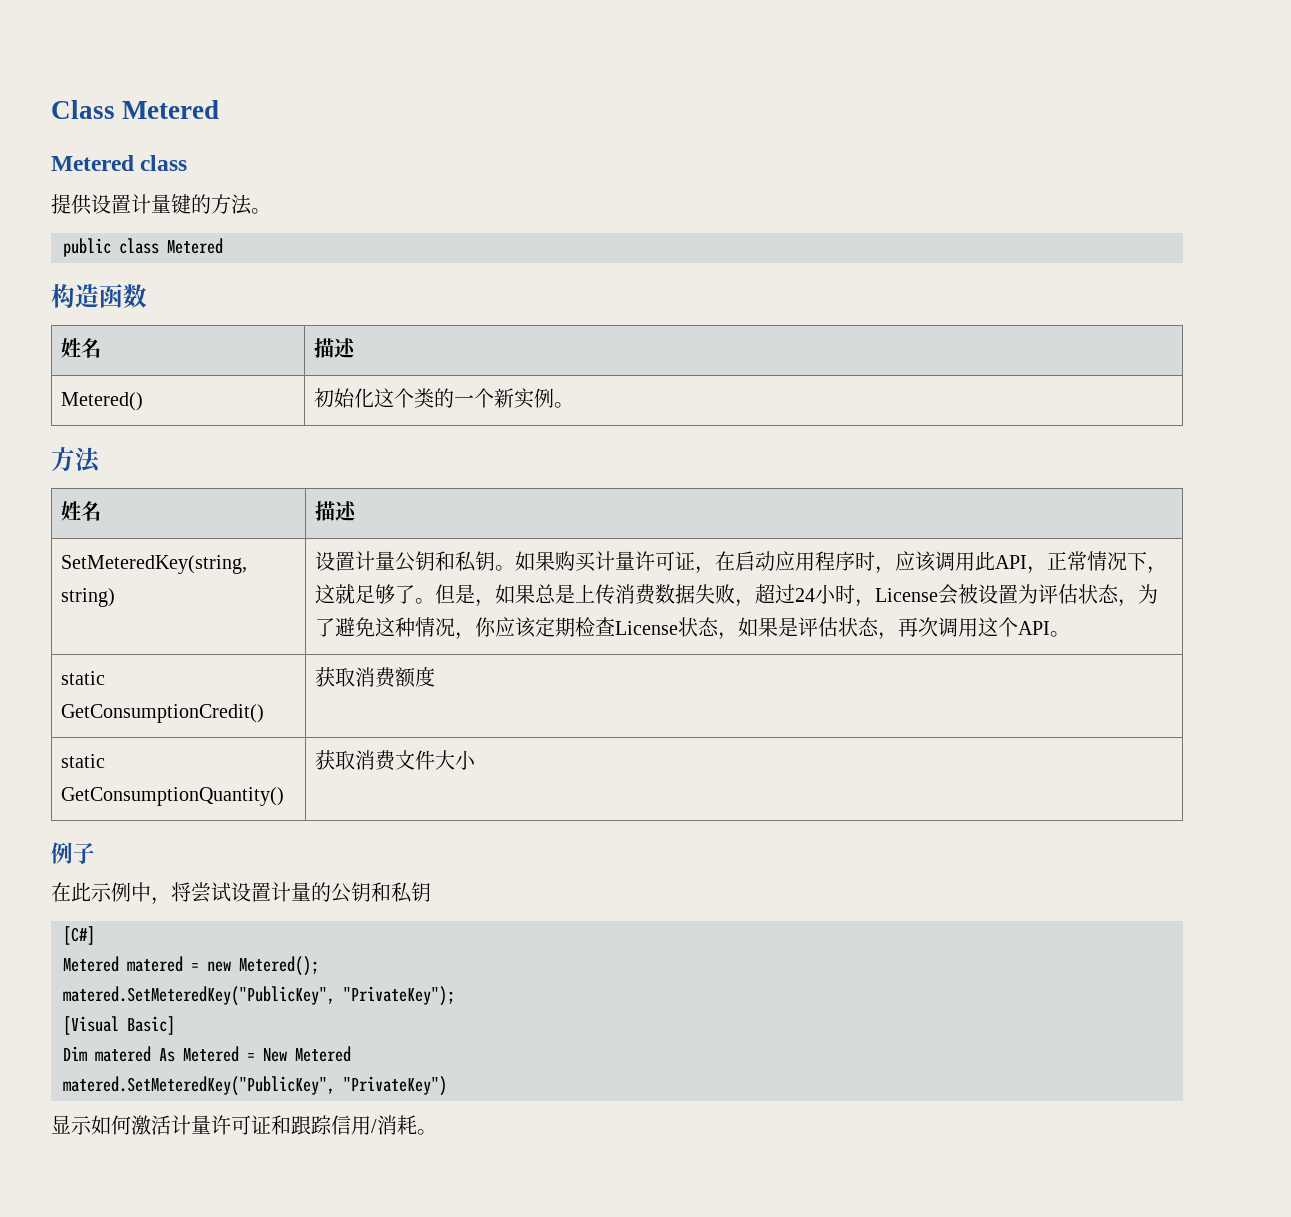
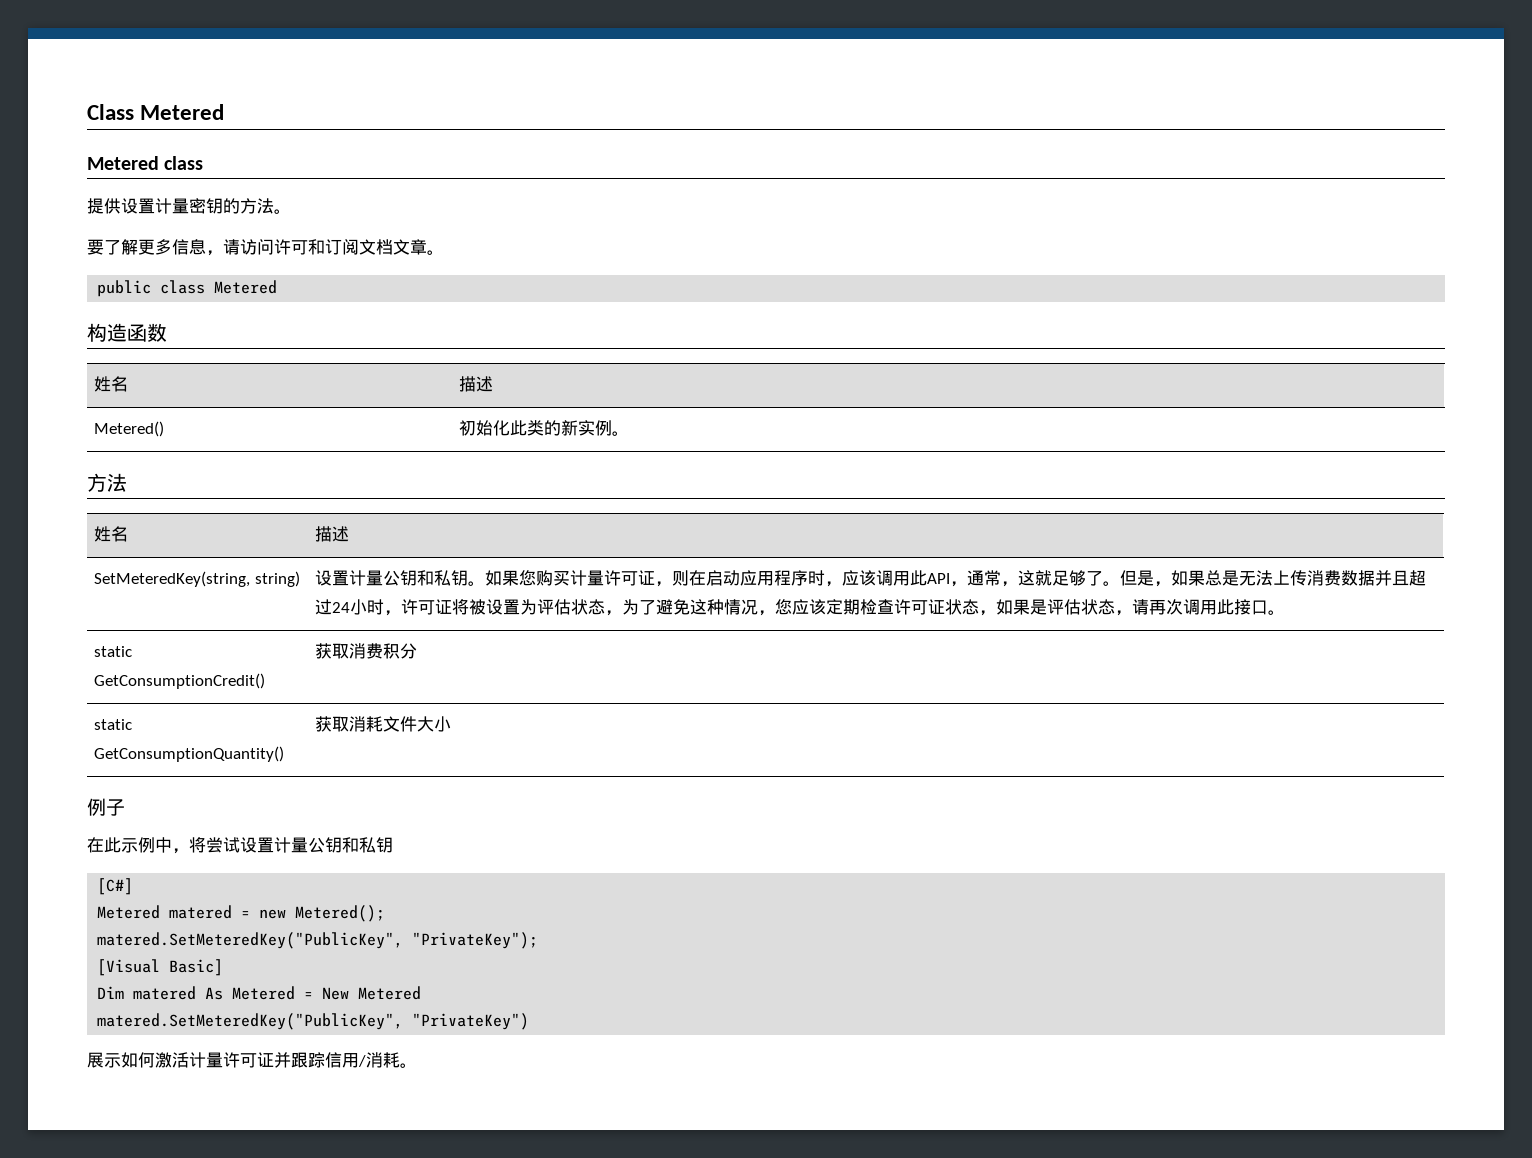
- 提供设置计量键的方法。
+ 提供设置计量密钥的方法。
+ 要了解更多信息，请访问许可和订阅文档文章。
- Metered() | 初始化这个类的一个新实例。
+ Metered() | 初始化此类的新实例。
- 如果购买计量许可证，在启动应用程序时，应该调用此API，正常情况下，这就足够了。
+ 如果您购买计量许可证，则在启动应用程序时，应该调用此API，通常，这就足够了。
- 但是，如果总是上传消费数据失败，超过24小时，License会被设置为评估状态，为了避免这种情况，你应该定期检查License状态，如果是评估状态，再次调用这个API。
+ 但是，如果总是无法上传消费数据并且超过24小时，许可证将被设置为评估状态，为了避免这种情况，您应该定期检查许可证状态，如果是评估状态，请再次调用此接口。
- static GetConsumptionCredit() | 获取消费额度
+ static GetConsumptionCredit() | 获取消费积分
- static GetConsumptionQuantity() | 获取消费文件大小
+ static GetConsumptionQuantity() | 获取消耗文件大小
- 在此示例中，将尝试设置计量的公钥和私钥
+ 在此示例中，将尝试设置计量公钥和私钥
- 显示如何激活计量许可证和跟踪信用/消耗。
+ 展示如何激活计量许可证并跟踪信用/消耗。

